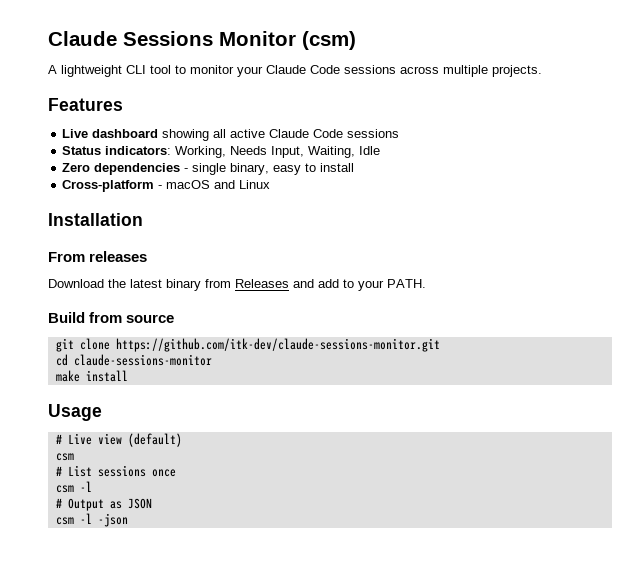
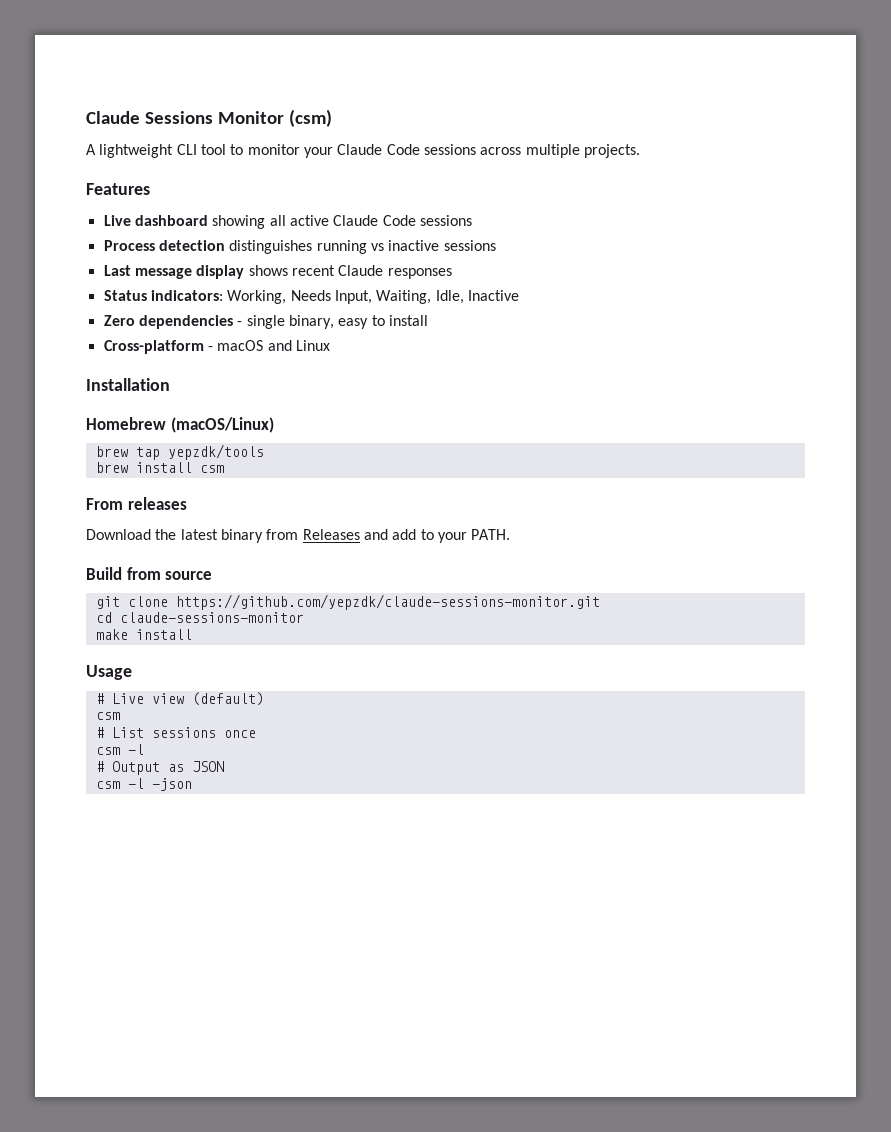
+ Process detection distinguishes running vs inactive sessions
+ Last message display shows recent Claude responses
- Status indicators: Working, Needs Input, Waiting, Idle
+ Status indicators: Working, Needs Input, Waiting, Idle, Inactive
+ Homebrew (macOS/Linux)
+ brew tap yepzdk/tools
+ brew install csm
- git clone https://github.com/itk-dev/claude-sessions-monitor.git
+ git clone https://github.com/yepzdk/claude-sessions-monitor.git

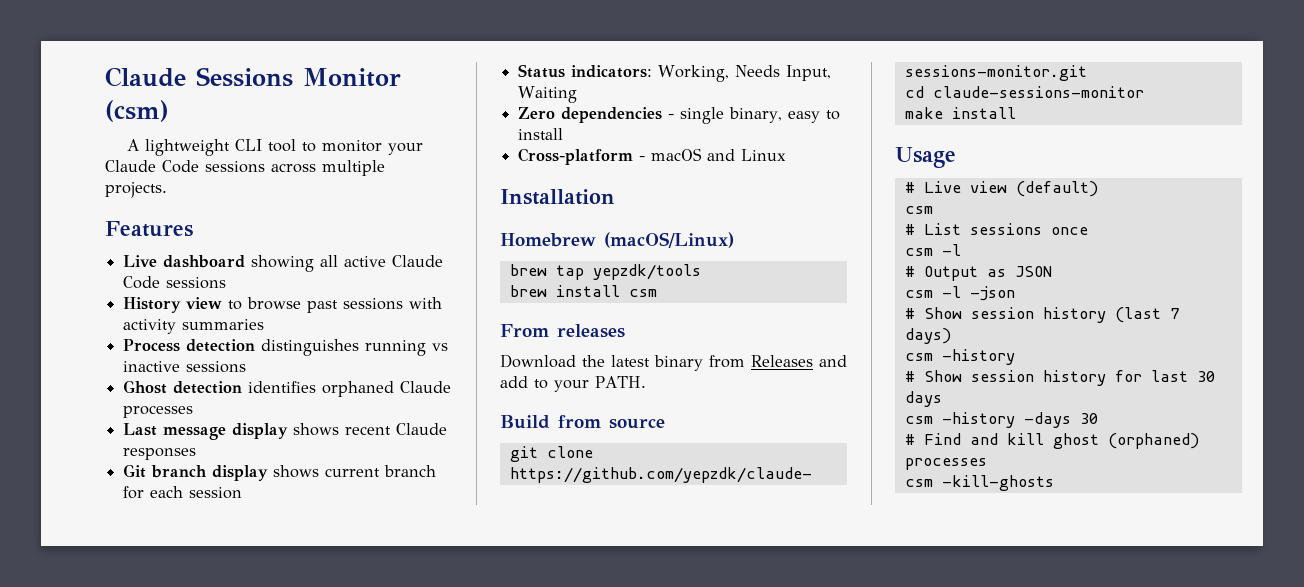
+ History view to browse past sessions with activity summaries
+ Ghost detection identifies orphaned Claude processes
+ Git branch display shows current branch for each session
- Status indicators: Working, Needs Input, Waiting, Idle, Inactive
+ Status indicators: Working, Needs Input, Waiting
+ # Show session history (last 7 days)
+ csm -history
+ # Show session history for last 30 days
+ csm -history -days 30
+ # Find and kill ghost (orphaned) processes
+ csm -kill-ghosts

